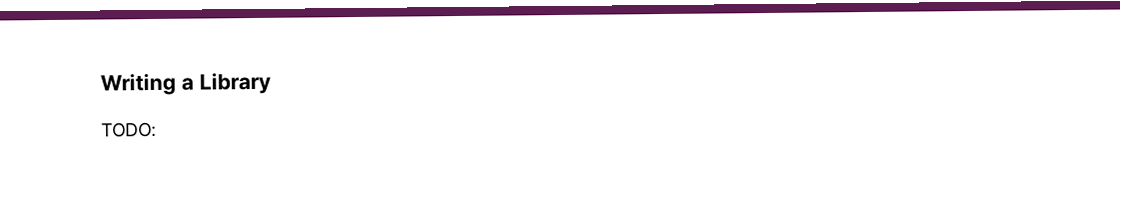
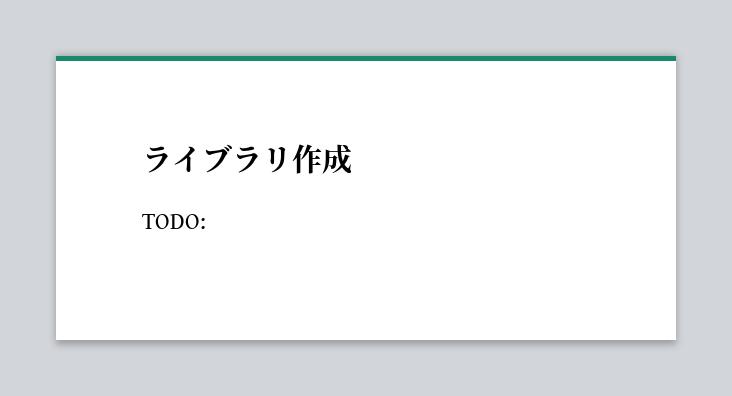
- Writing a Library
+ ライブラリ作成

